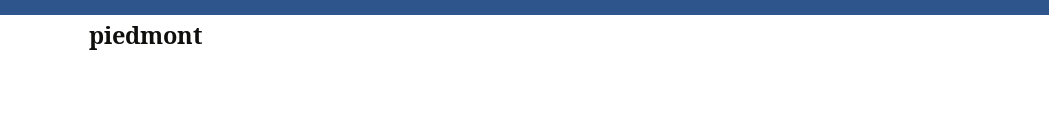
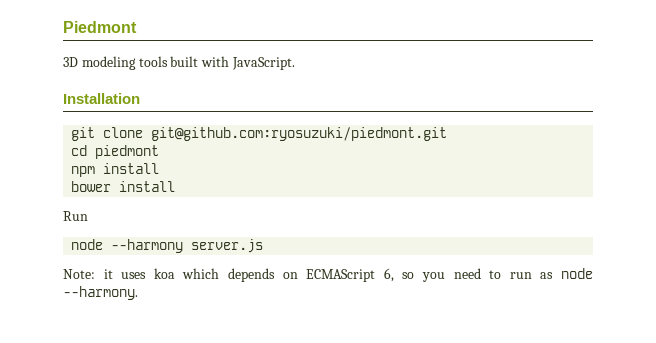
- piedmont
+ Piedmont
+ 3D modeling tools built with JavaScript.
+ Installation
+ git clone git@github.com:ryosuzuki/piedmont.git
+ cd piedmont
+ npm install
+ bower install
+ Run
+ node --harmony server.js
+ Note: it uses koa which depends on ECMAScript 6, so you need to run as node --harmony.

